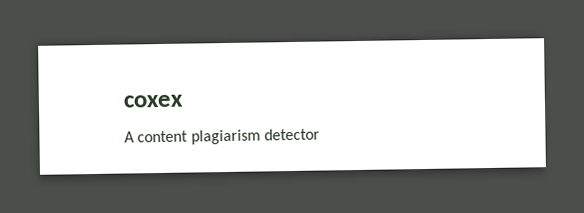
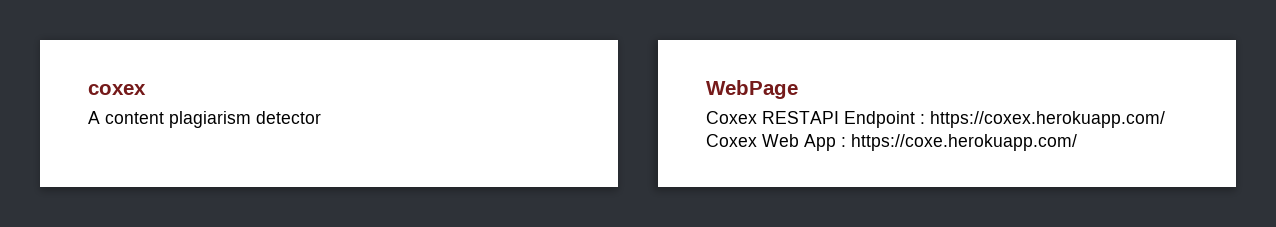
+ WebPage
+ Coxex RESTAPI Endpoint : https://coxex.herokuapp.com/ Coxex Web App : https://coxe.herokuapp.com/

